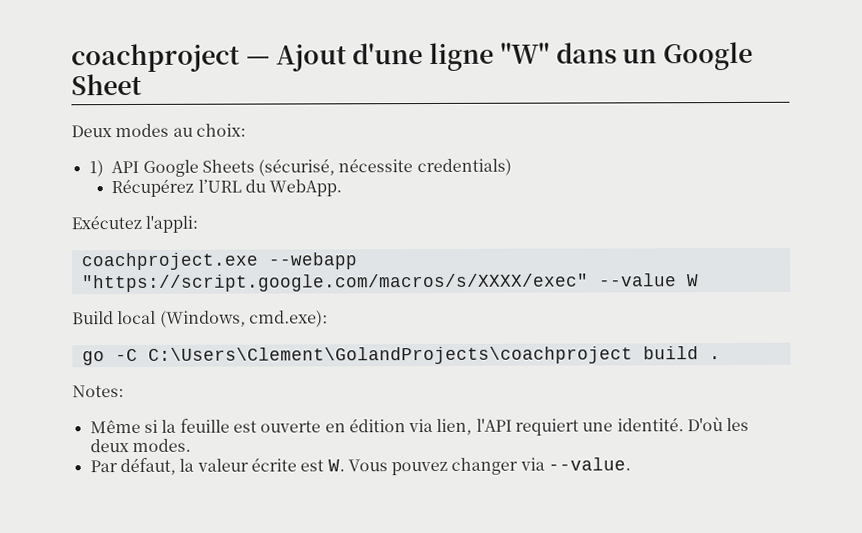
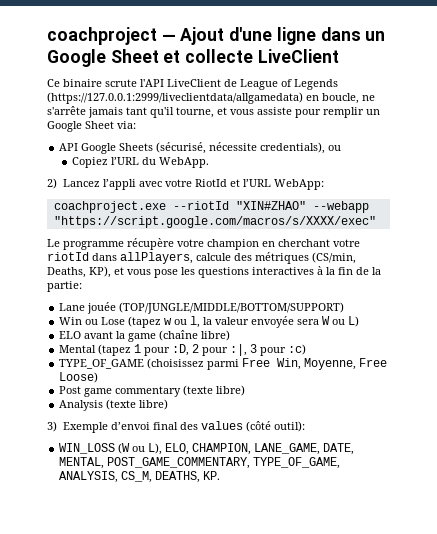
- coachproject — Ajout d'une ligne "W" dans un Google Sheet
- Deux modes au choix:
- 1) API Google Sheets (sécurisé, nécessite credentials)
- Récupérez l’URL du WebApp.
+ coachproject — Ajout d'une ligne dans un Google Sheet et collecte LiveClient
+ Ce binaire scrute l'API LiveClient de League of Legends (https://127.0.0.1:2999/liveclientdata/allgamedata) en boucle, ne s'arrête jamais tant qu'il tourne, et vous assiste pour remplir un Google Sheet via:
+ API Google Sheets (sécurisé, nécessite credentials), ou
+ Copiez l’URL du WebApp.
- Exécutez l'appli:
+ 2) Lancez l’appli avec votre RiotId et l’URL WebApp:
- coachproject.exe --webapp "https://script.google.com/macros/s/XXXX/exec" --value W
- Build local (Windows, cmd.exe):
- go -C C:\Users\Clement\GolandProjects\coachproject build .
- Notes:
- Même si la feuille est ouverte en édition via lien, l'API requiert une identité. D'où les deux modes.
- Par défaut, la valeur écrite est W. Vous pouvez changer via --value.
+ coachproject.exe --riotId "XIN#ZHAO" --webapp "https://script.google.com/macros/s/XXXX/exec"
+ Le programme récupère votre champion en cherchant votre riotId dans allPlayers, calcule des métriques (CS/min, Deaths, KP), et vous pose les questions interactives à la fin de la partie:
+ Lane jouée (TOP/JUNGLE/MIDDLE/BOTTOM/SUPPORT)
+ Win ou Lose (tapez w ou l, la valeur envoyée sera W ou L)
+ ELO avant la game (chaîne libre)
+ Mental (tapez 1 pour :D, 2 pour :|, 3 pour :c)
+ TYPE_OF_GAME (choisissez parmi Free Win, Moyenne, Free Loose)
+ Post game commentary (texte libre)
+ Analysis (texte libre)
+ 3) Exemple d’envoi final des values (côté outil):
+ WIN_LOSS (W ou L), ELO, CHAMPION, LANE_GAME, DATE, MENTAL, POST_GAME_COMMENTARY, TYPE_OF_GAME, ANALYSIS, CS_M, DEATHS, KP.

